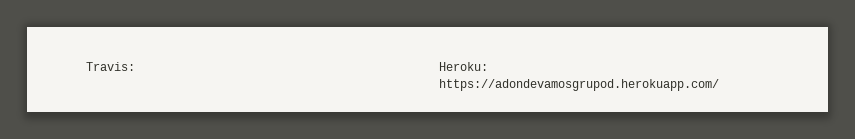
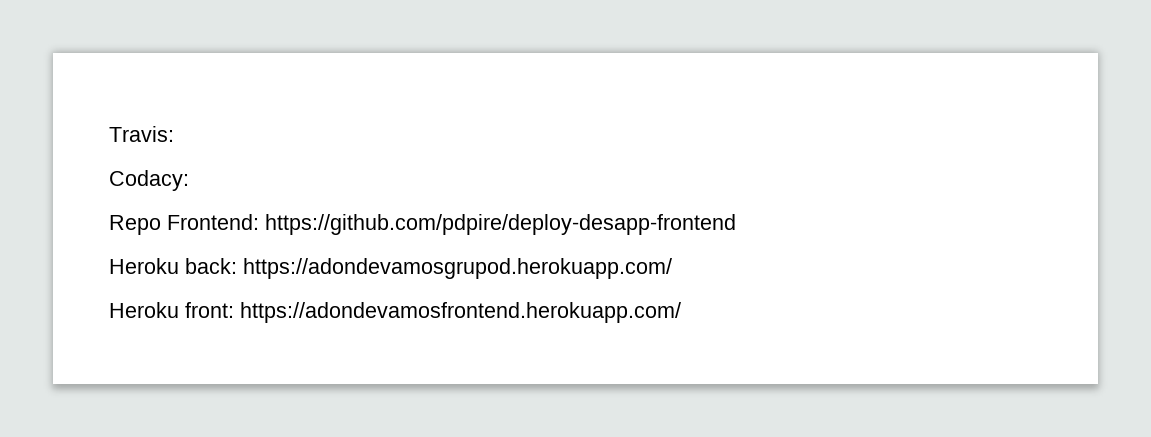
- Heroku: https://adondevamosgrupod.herokuapp.com/
+ Codacy:
+ Repo Frontend: https://github.com/pdpire/deploy-desapp-frontend
+ Heroku back: https://adondevamosgrupod.herokuapp.com/
+ Heroku front: https://adondevamosfrontend.herokuapp.com/

